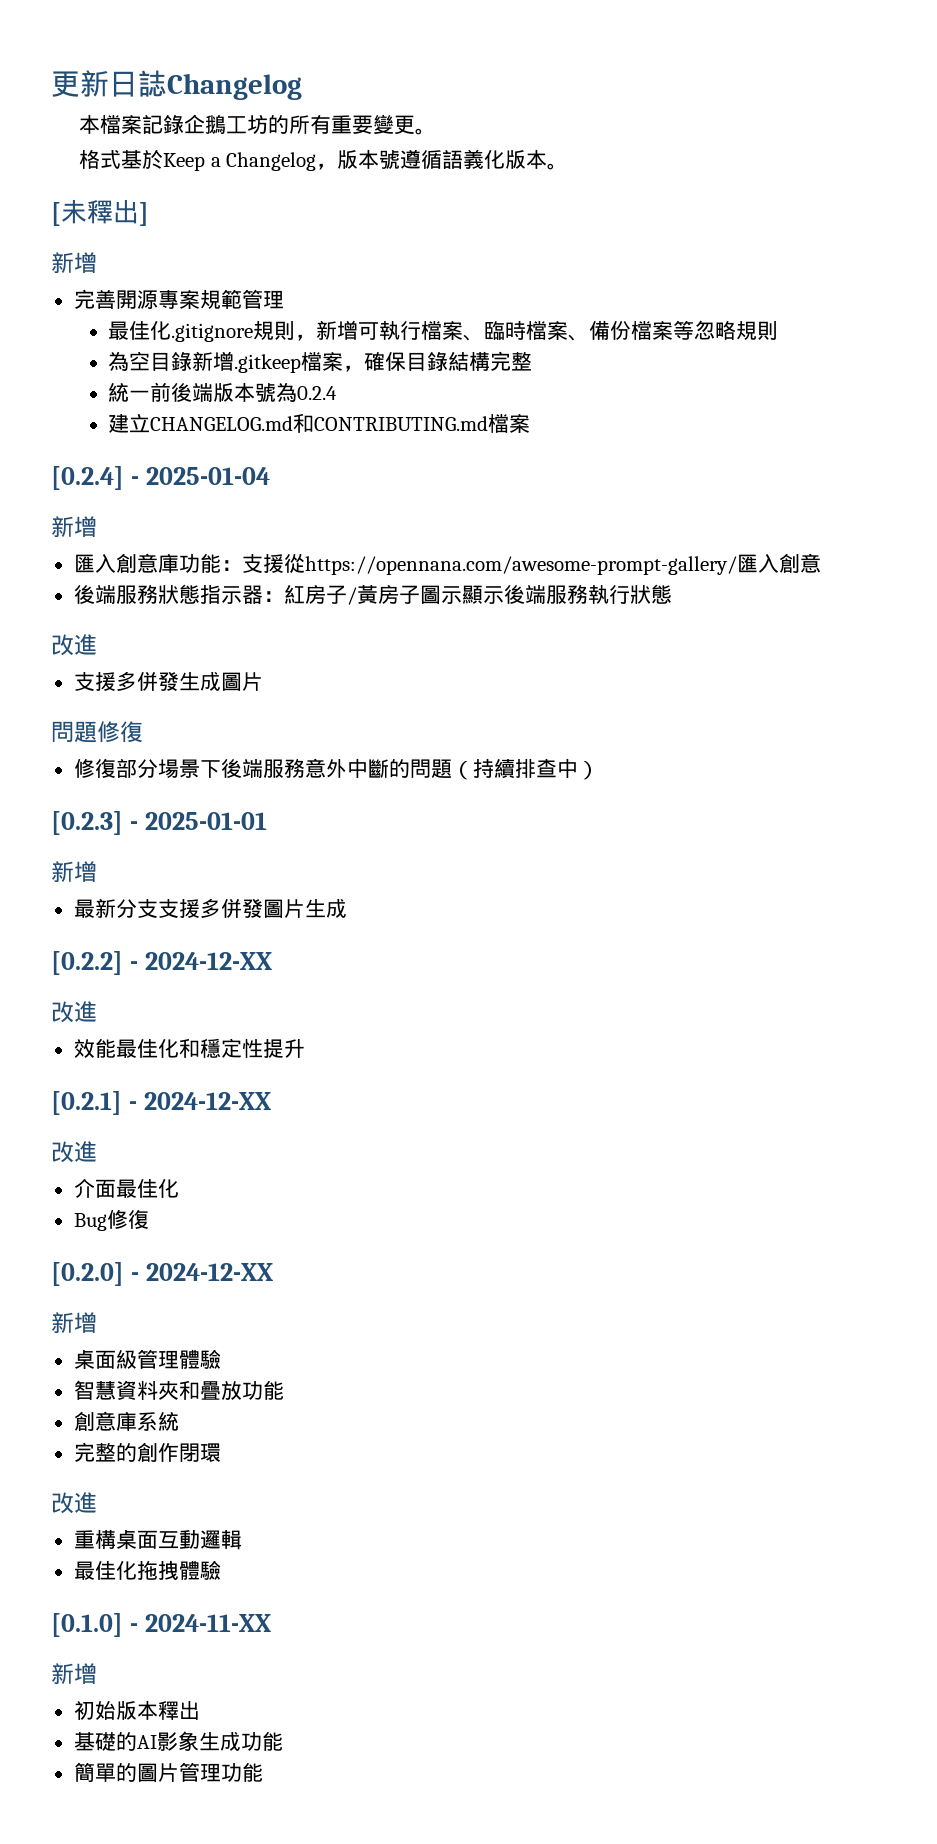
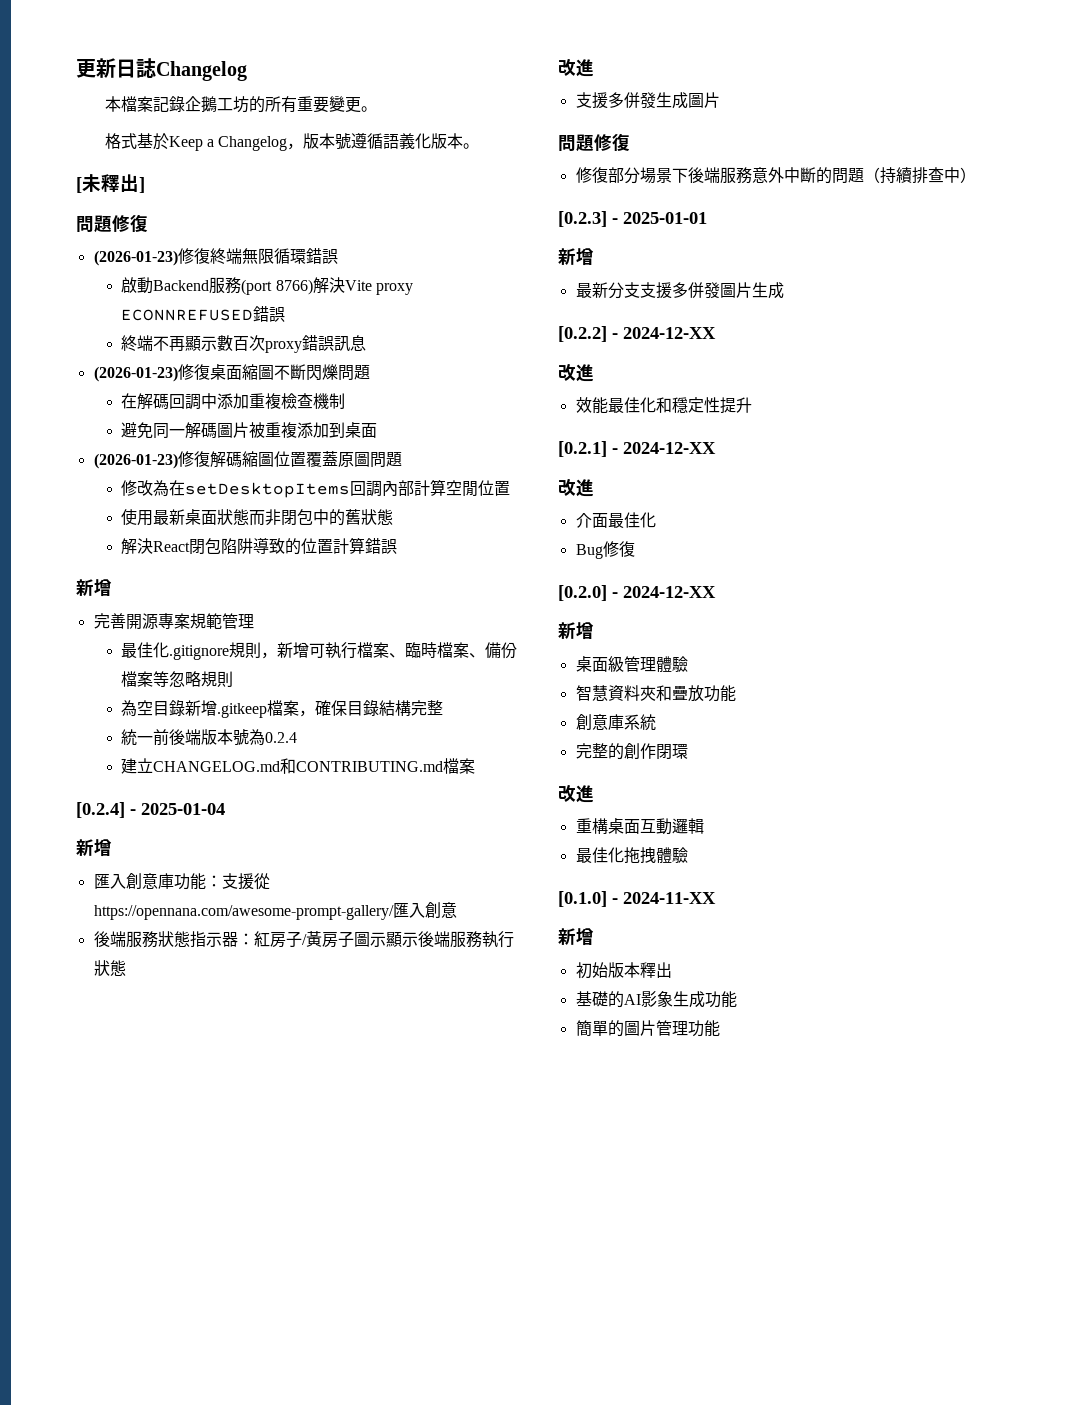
  [未釋出]
+ 問題修復
+ (2026-01-23)修復終端無限循環錯誤
+ 啟動Backend服務(port 8766)解決Vite proxy ECONNREFUSED錯誤
+ 終端不再顯示數百次proxy錯誤訊息
+ (2026-01-23)修復桌面縮圖不斷閃爍問題
+ 在解碼回調中添加重複檢查機制
+ 避免同一解碼圖片被重複添加到桌面
+ (2026-01-23)修復解碼縮圖位置覆蓋原圖問題
+ 修改為在setDesktopItems回調內部計算空閒位置
+ 使用最新桌面狀態而非閉包中的舊狀態
+ 解決React閉包陷阱導致的位置計算錯誤

